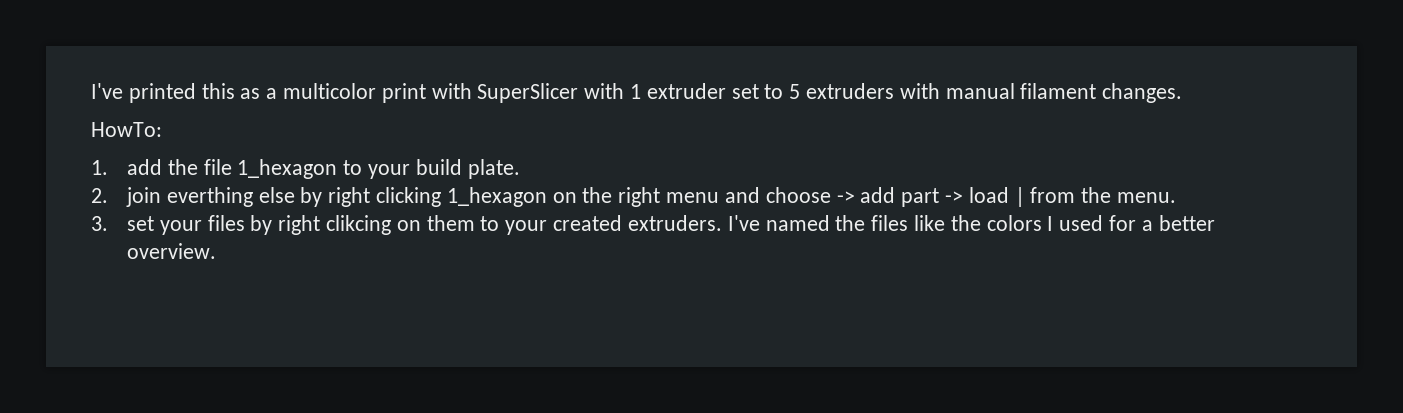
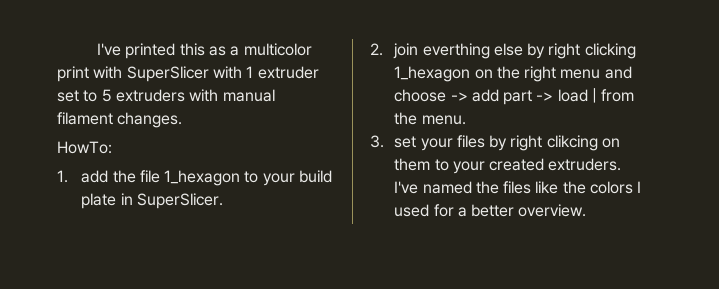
- 1. add the file 1_hexagon to your build plate.
+ 1. add the file 1_hexagon to your build plate in SuperSlicer.

